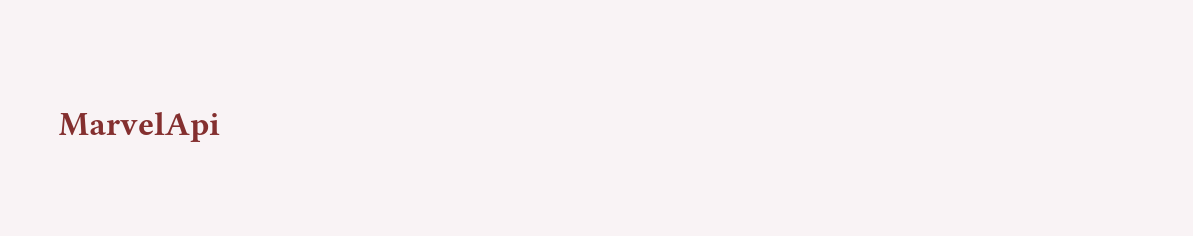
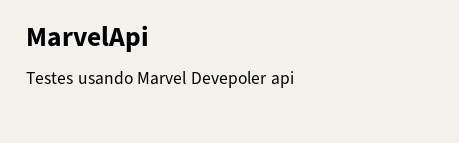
+ Testes usando Marvel Devepoler api

